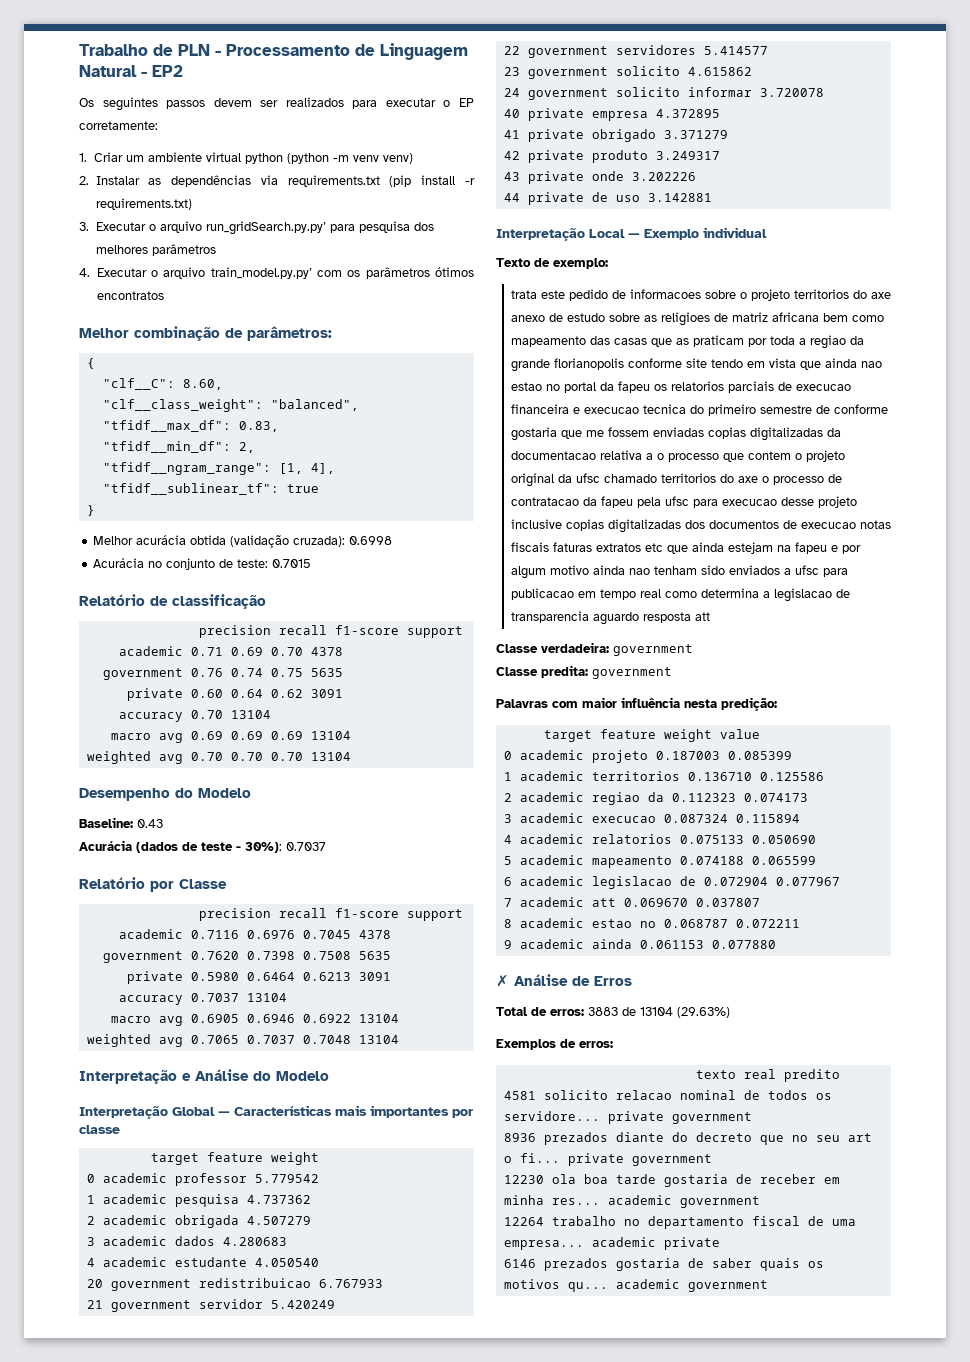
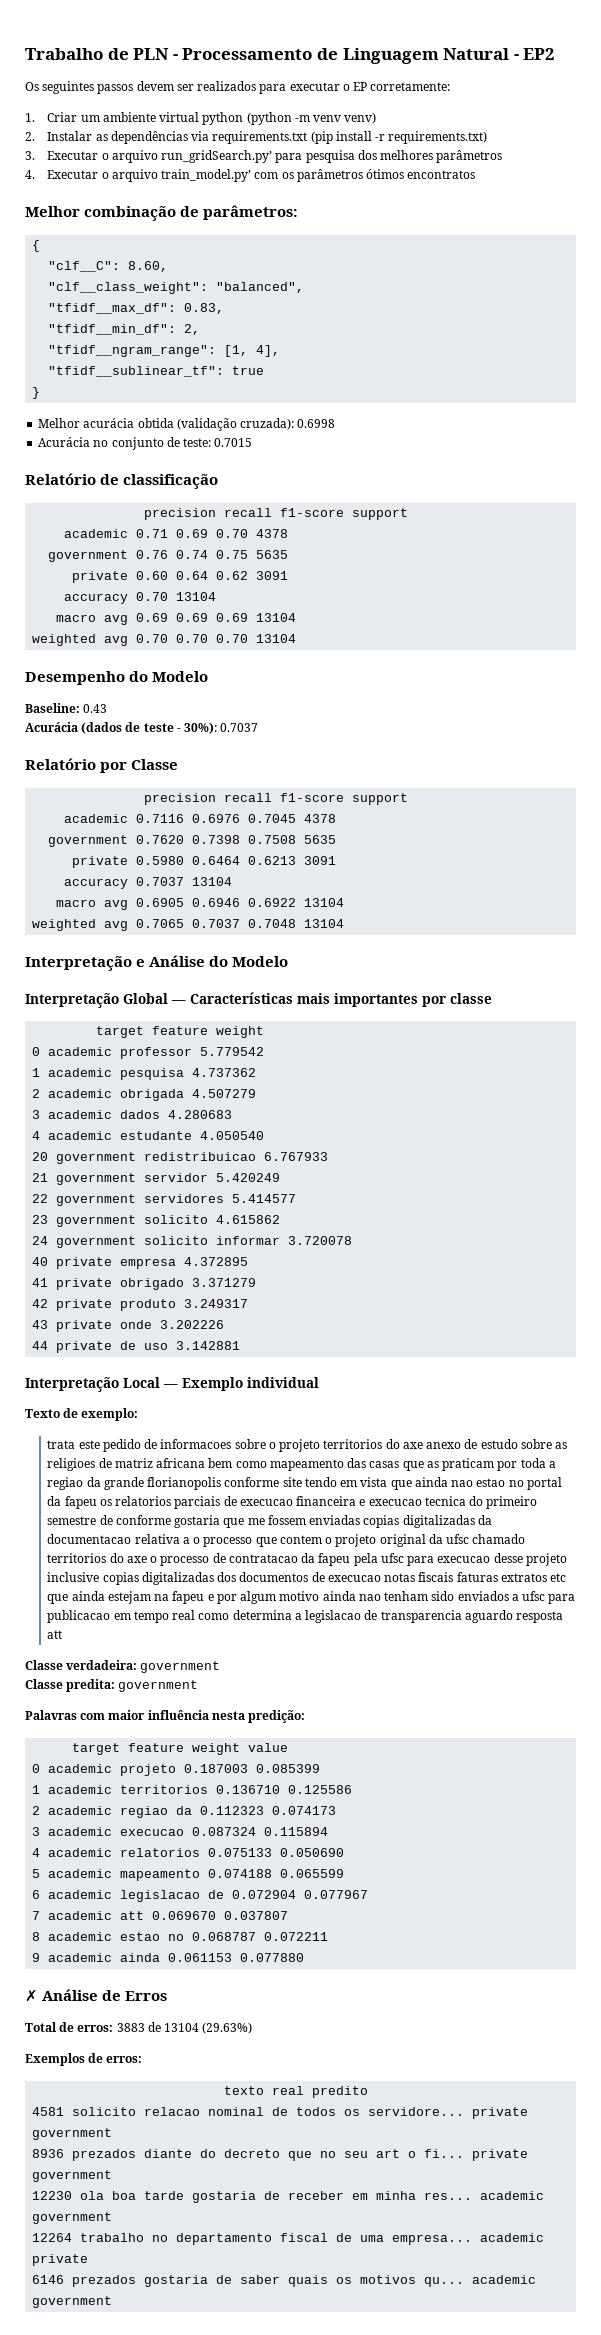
- 3. Executar o arquivo run_gridSearch.py.py’ para pesquisa dos melhores parâmetros
+ 3. Executar o arquivo run_gridSearch.py’ para pesquisa dos melhores parâmetros
- 4. Executar o arquivo train_model.py.py’ com os parâmetros ótimos encontratos
+ 4. Executar o arquivo train_model.py’ com os parâmetros ótimos encontratos

